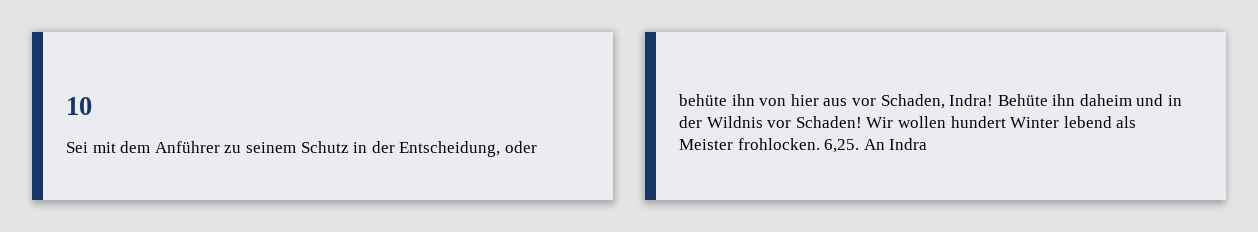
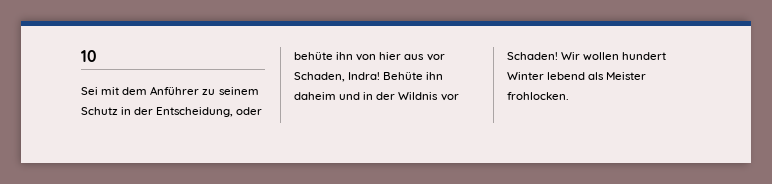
- 6,25. An Indra

